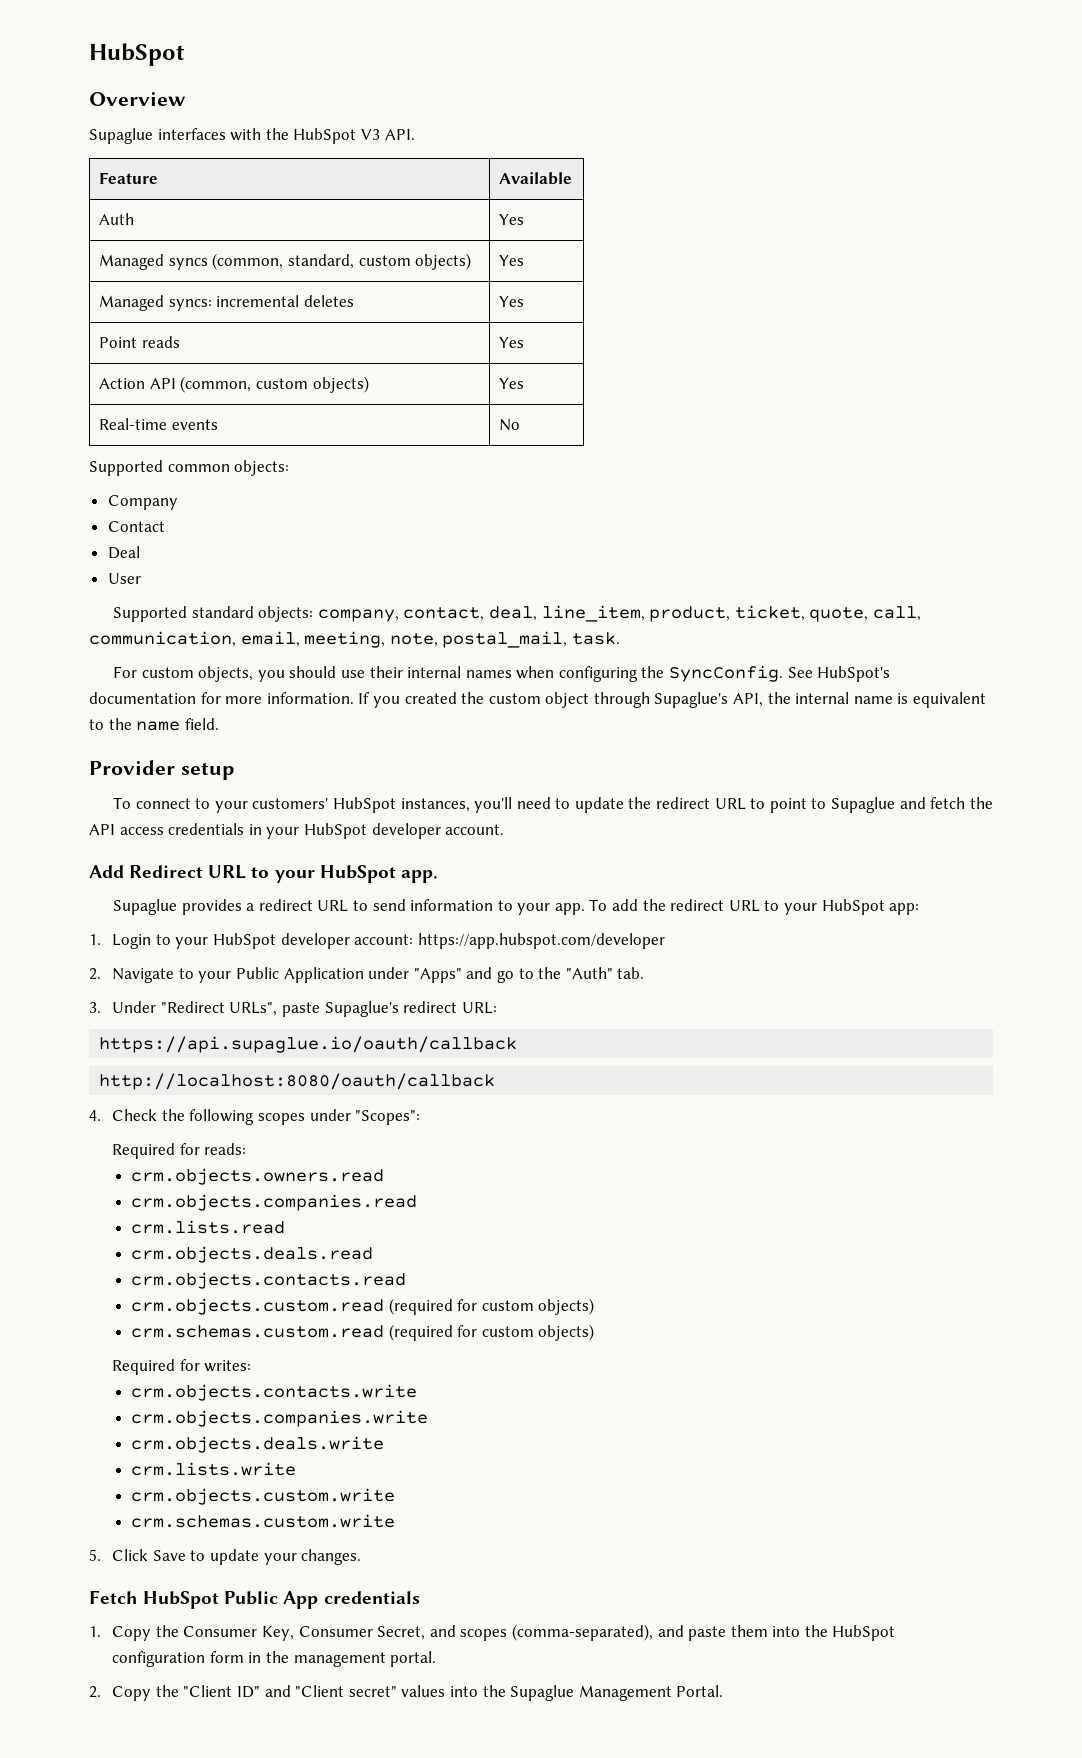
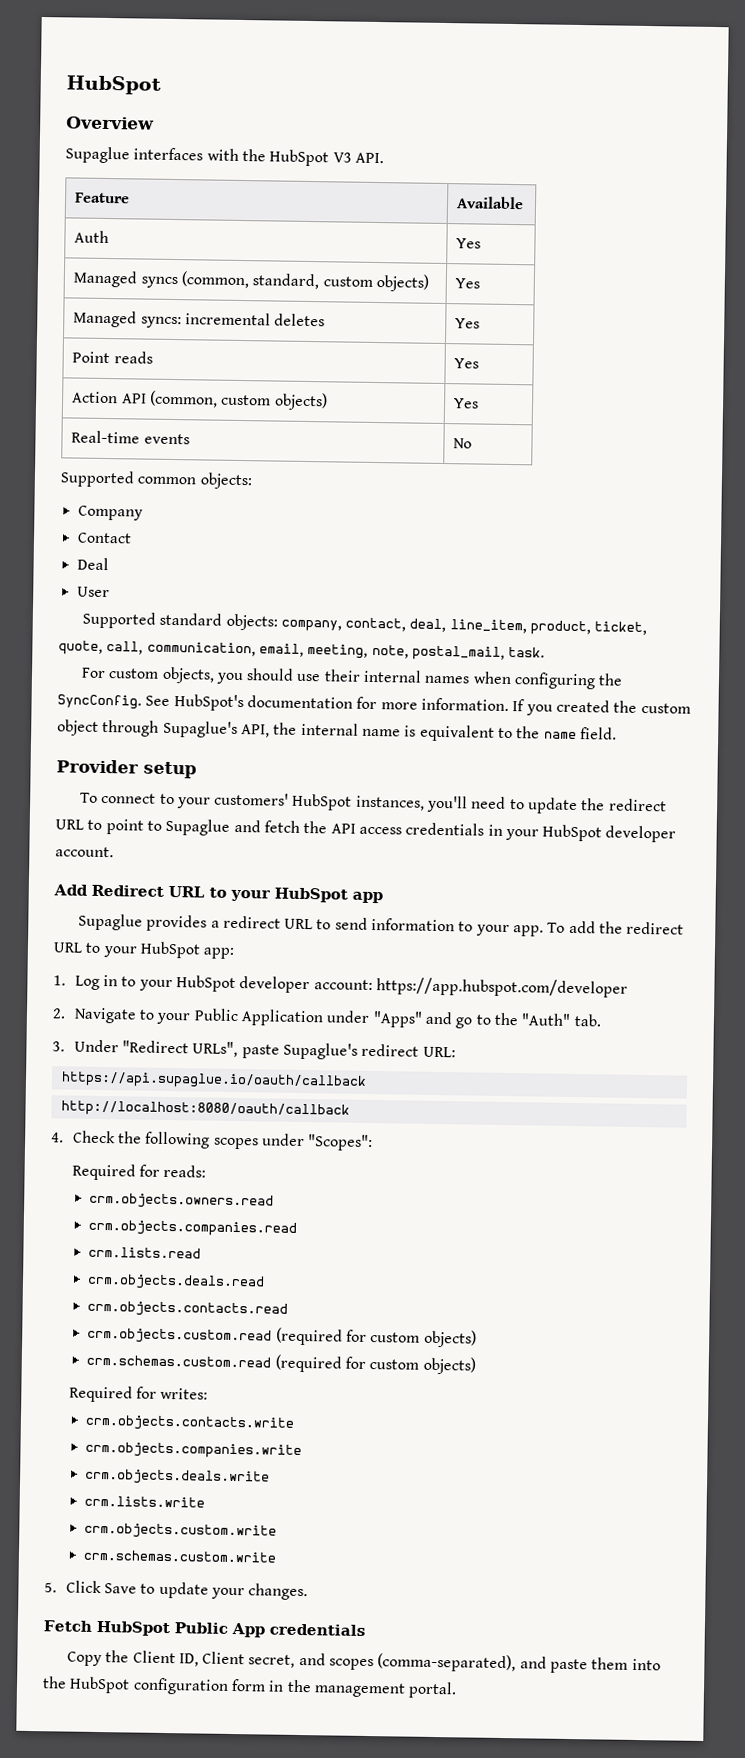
- Add Redirect URL to your HubSpot app.
+ Add Redirect URL to your HubSpot app
- 1. Login to your HubSpot developer account: https://app.hubspot.com/developer
+ 1. Log in to your HubSpot developer account: https://app.hubspot.com/developer
- 1. Copy the Consumer Key, Consumer Secret, and scopes (comma-separated), and paste them into the HubSpot configuration form in the management portal.
+ Copy the Client ID, Client secret, and scopes (comma-separated), and paste them into the HubSpot configuration form in the management portal.
- 2. Copy the "Client ID" and "Client secret" values into the Supaglue Management Portal.

